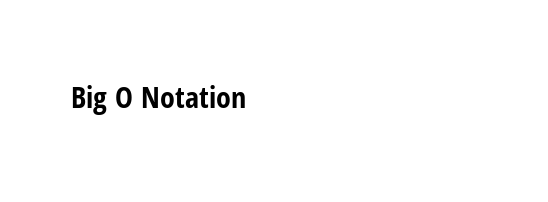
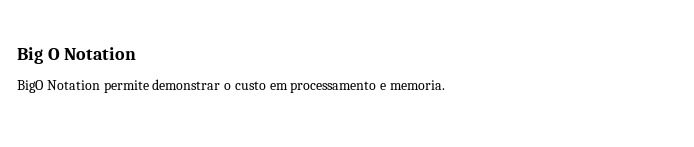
+ BigO Notation permite demonstrar o custo em processamento e memoria.

